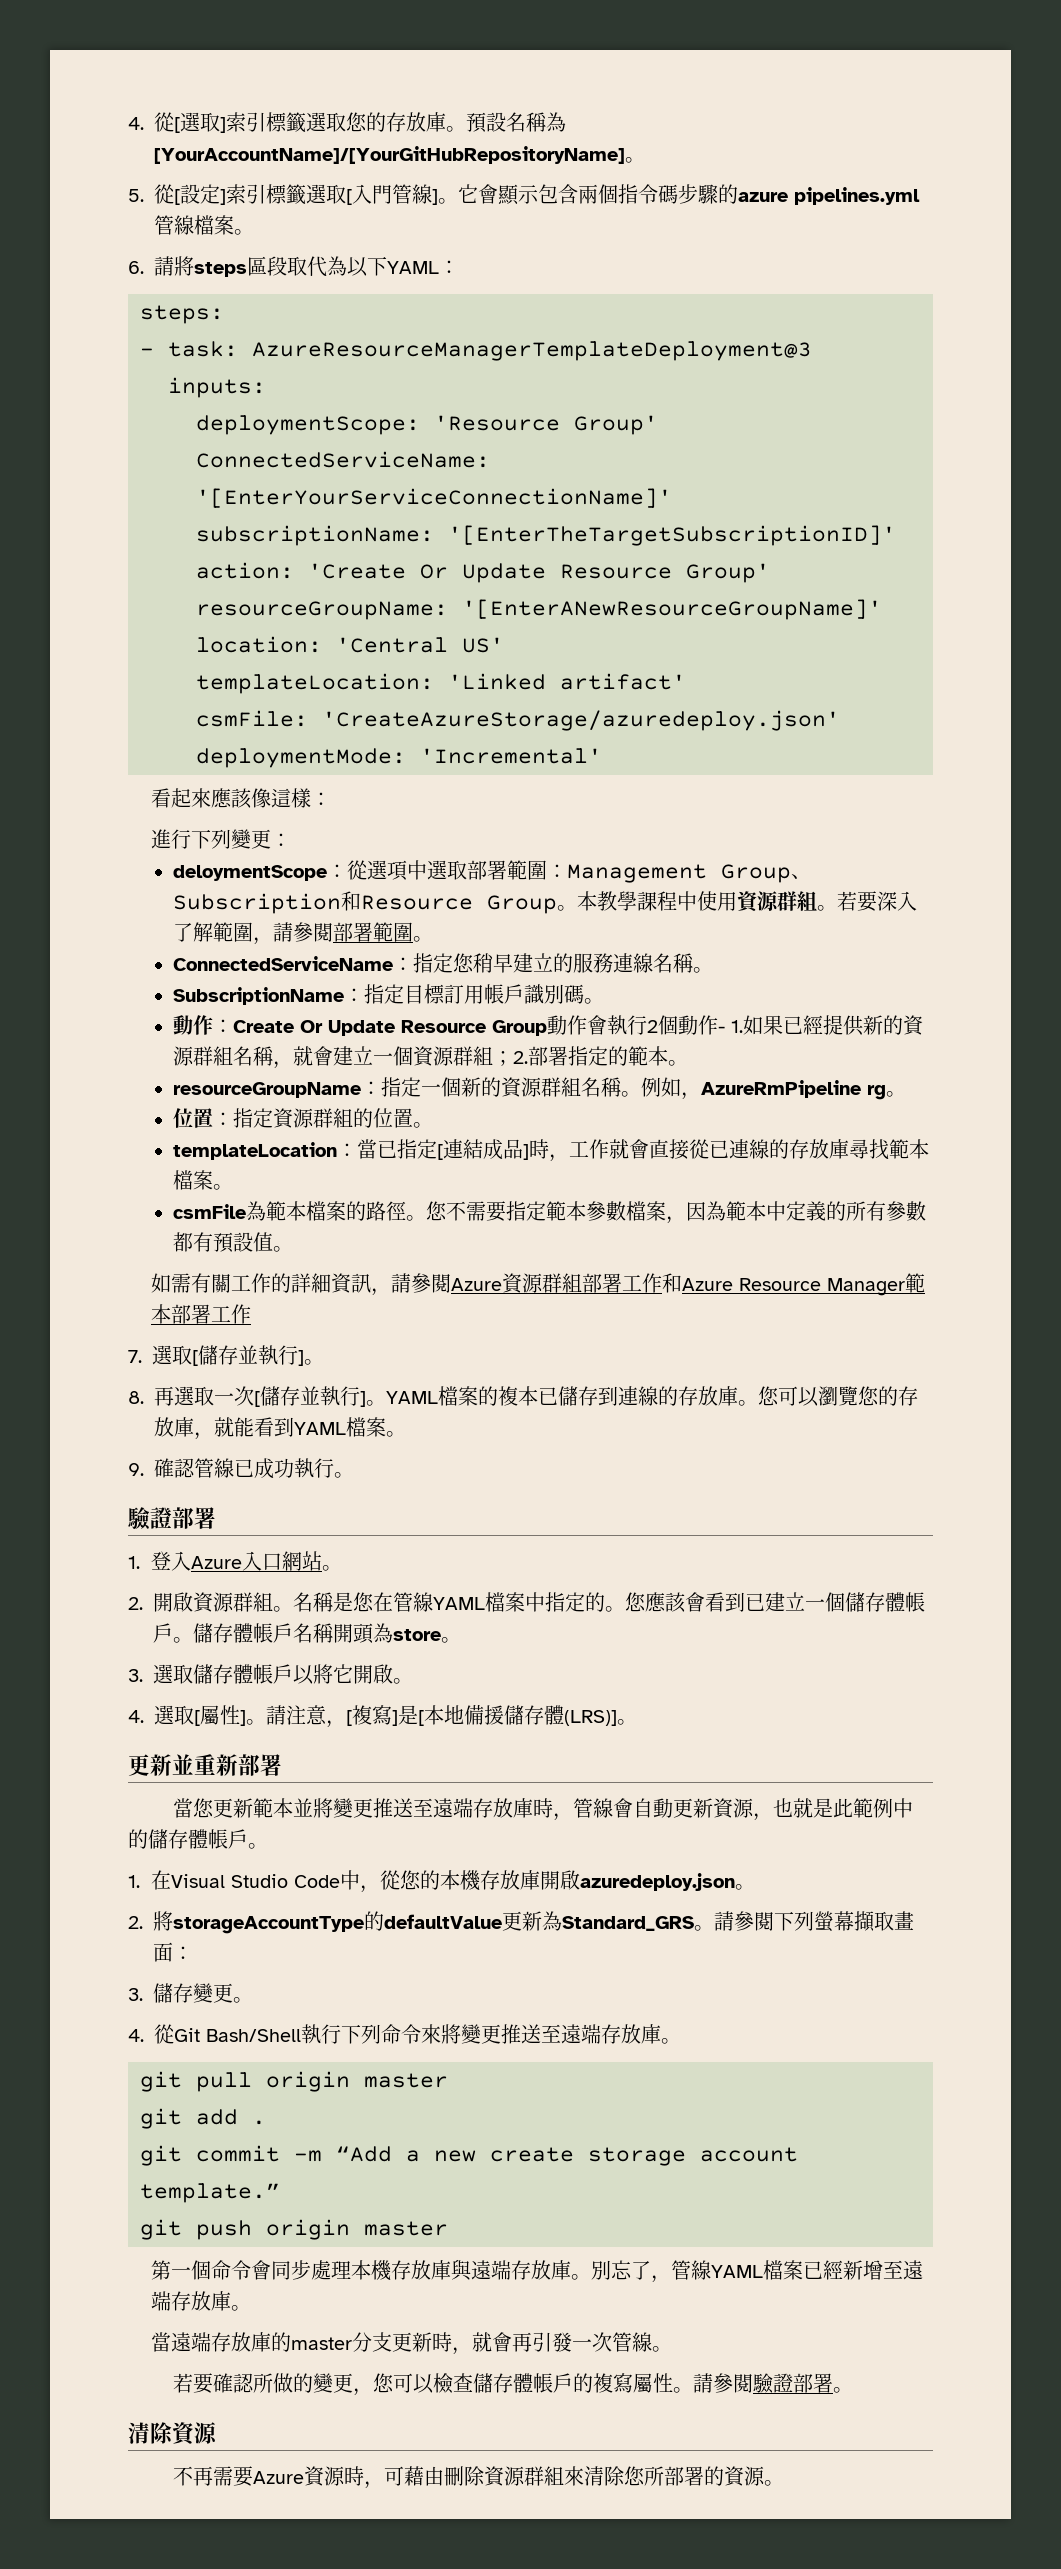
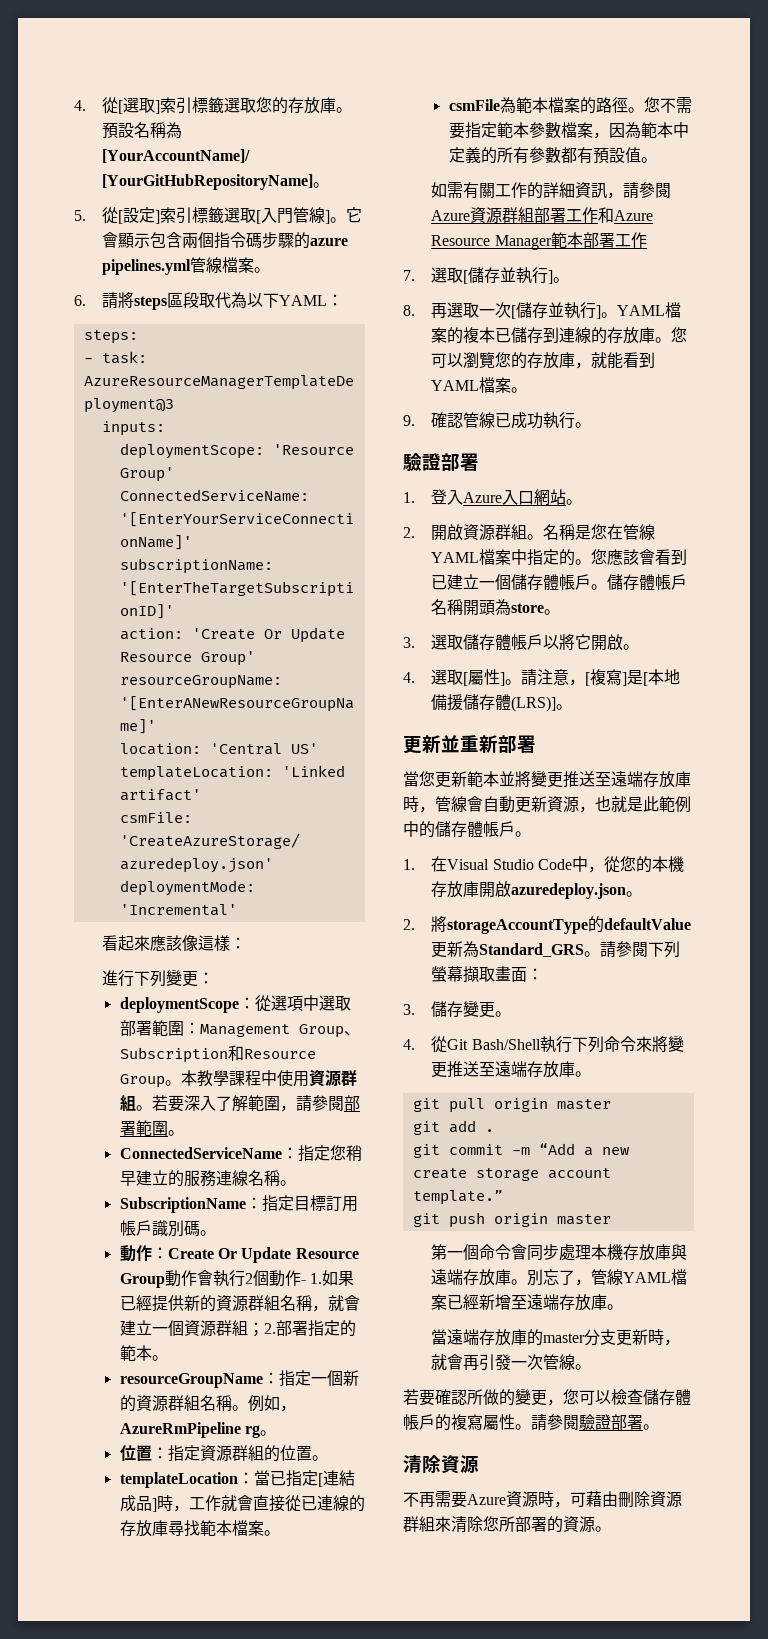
- deloymentScope：從選項中選取部署範圍：Management Group、Subscription和Resource Group。
+ deploymentScope：從選項中選取部署範圍：Management Group、Subscription和Resource Group。

